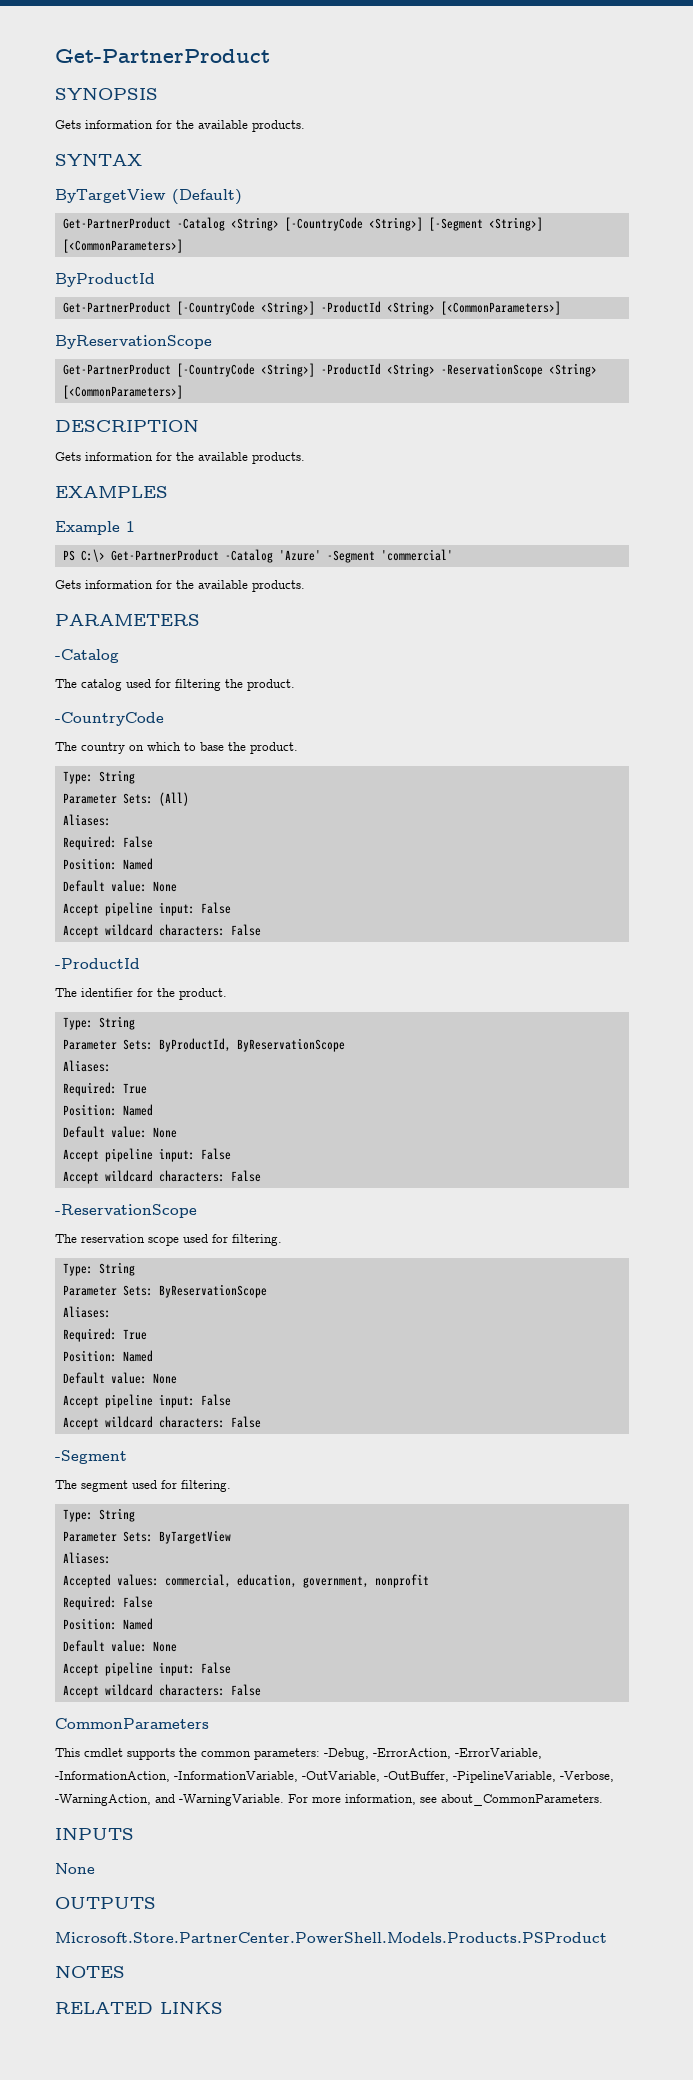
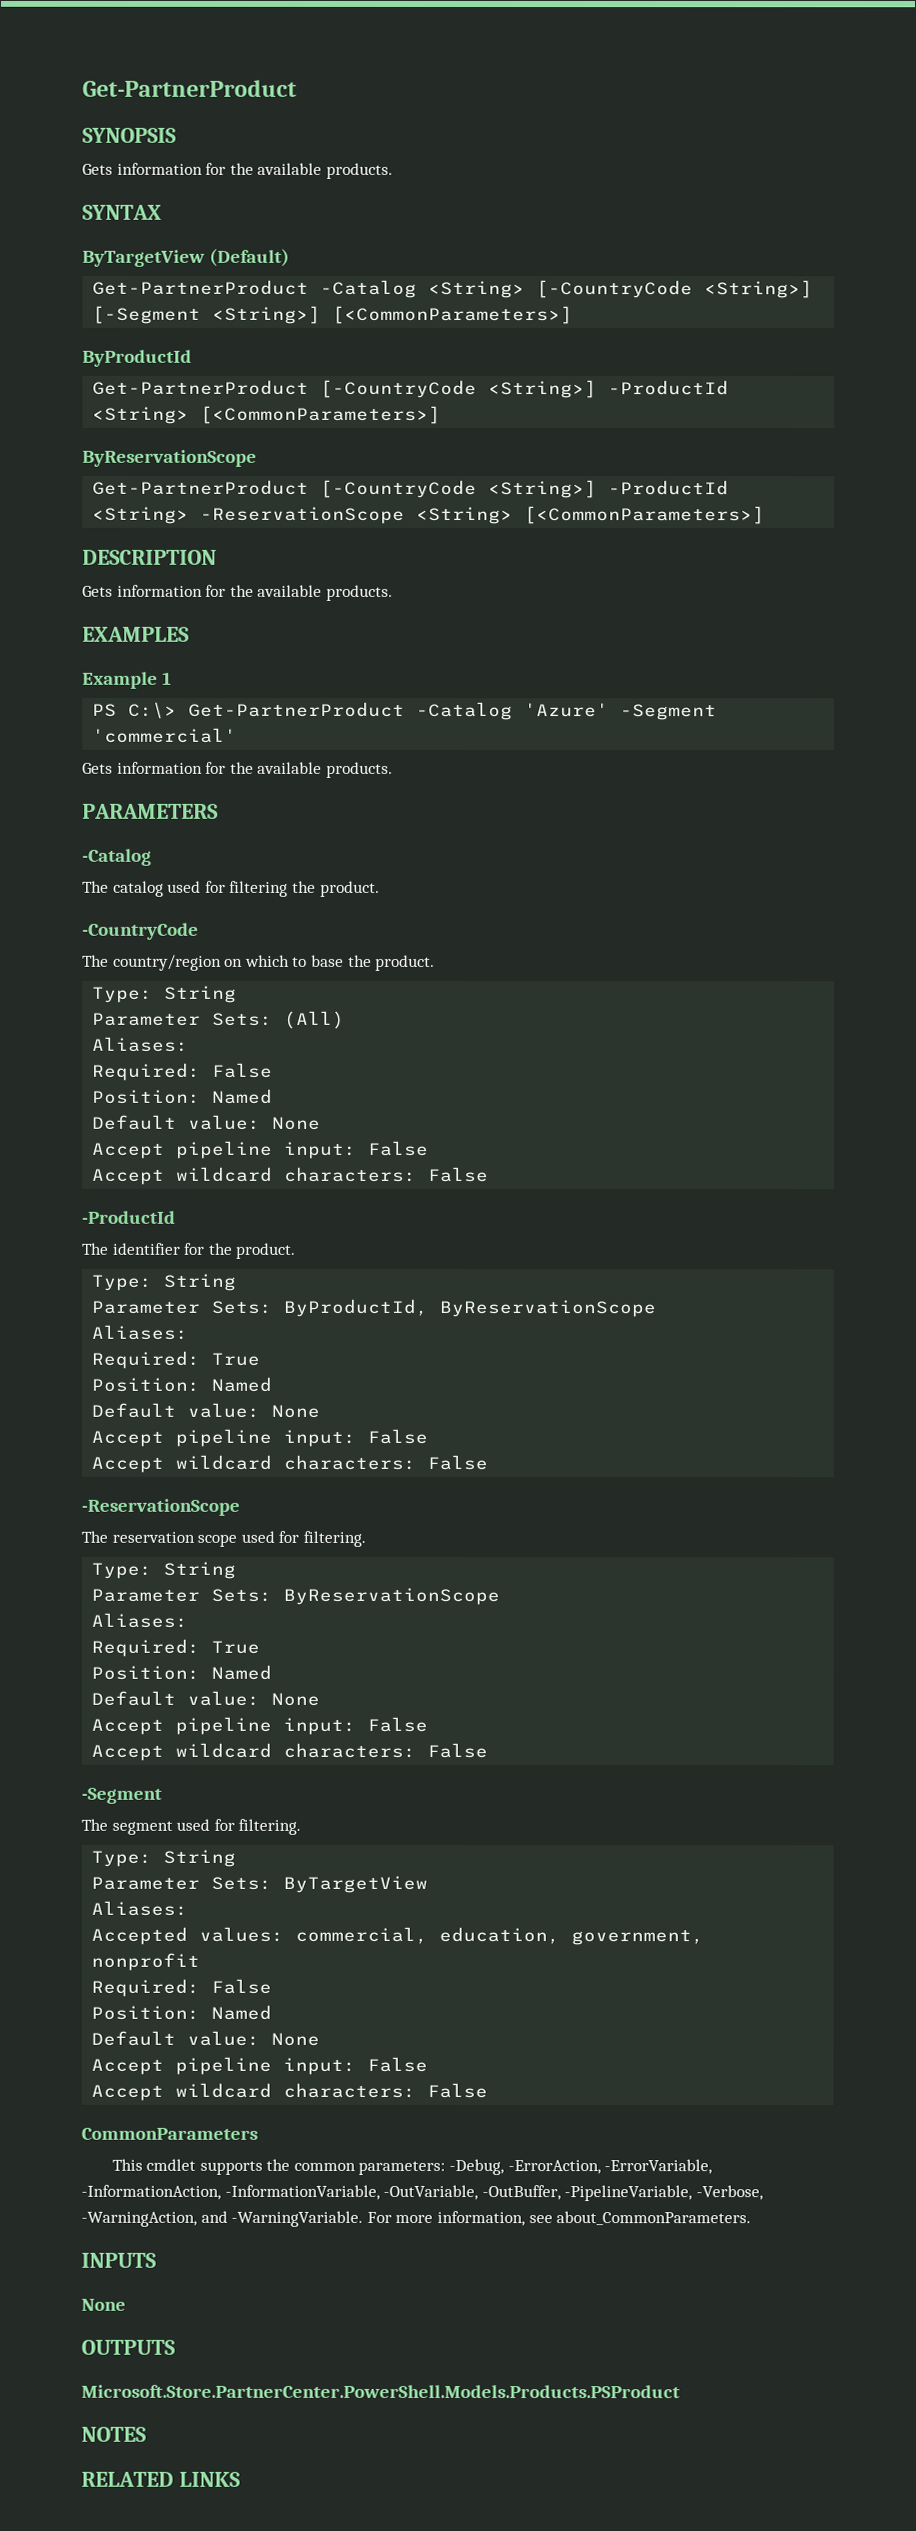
- The country on which to base the product.
+ The country/region on which to base the product.

